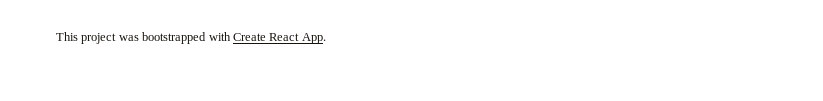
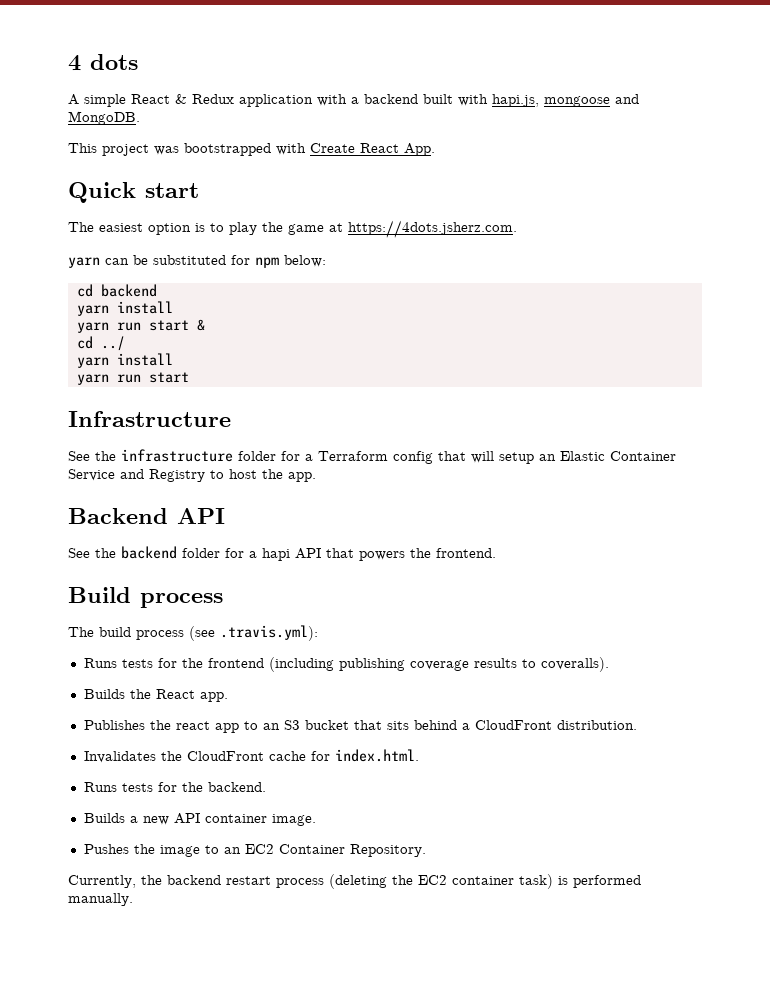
+ 4 dots
+ A simple React & Redux application with a backend built with hapi.js, mongoose and MongoDB.
+ Quick start
+ The easiest option is to play the game at https://4dots.jsherz.com.
+ yarn can be substituted for npm below:
+ cd backend
+ yarn install
+ yarn run start &
+ cd ../
+ yarn install
+ yarn run start
+ Infrastructure
+ See the infrastructure folder for a Terraform config that will setup an Elastic Container Service and Registry to host the app.
+ Backend API
+ See the backend folder for a hapi API that powers the frontend.
+ Build process
+ The build process (see .travis.yml):
+ Runs tests for the frontend (including publishing coverage results to coveralls).
+ Builds the React app.
+ Publishes the react app to an S3 bucket that sits behind a CloudFront distribution.
+ Invalidates the CloudFront cache for index.html.
+ Runs tests for the backend.
+ Builds a new API container image.
+ Pushes the image to an EC2 Container Repository.
+ Currently, the backend restart process (deleting the EC2 container task) is performed manually.

